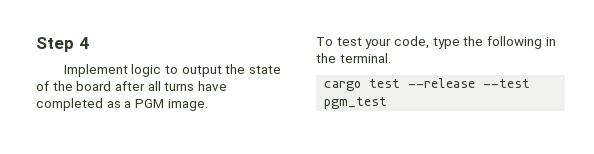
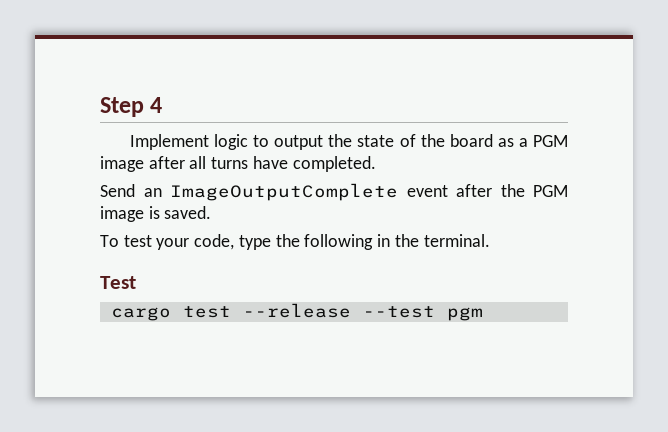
- Implement logic to output the state of the board after all turns have completed as a PGM image.
+ Implement logic to output the state of the board as a PGM image after all turns have completed.
+ Send an ImageOutputComplete event after the PGM image is saved.
+ Test
- cargo test --release --test pgm_test
+ cargo test --release --test pgm

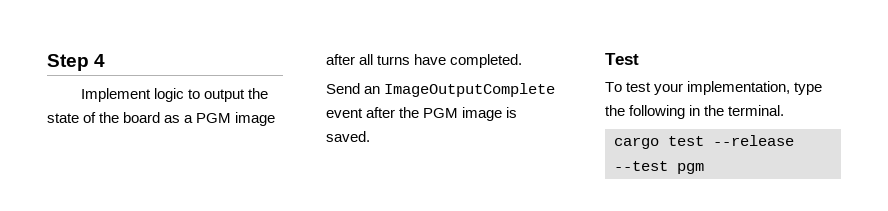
+ Test
- To test your code, type the following in the terminal.
+ To test your implementation, type the following in the terminal.
- Test

